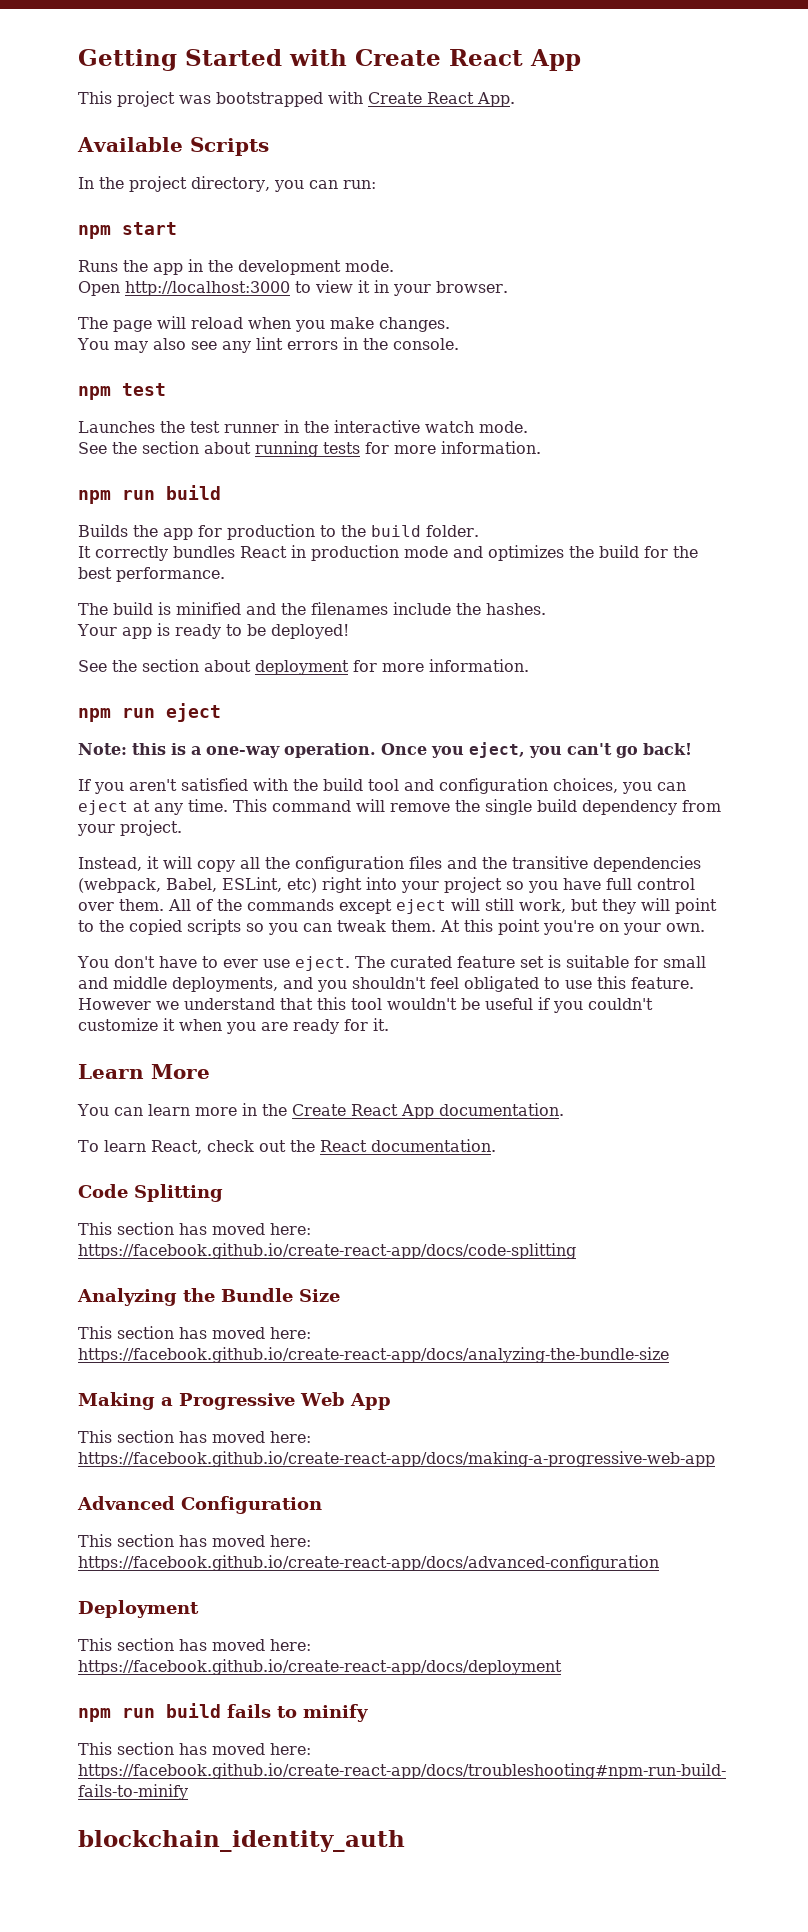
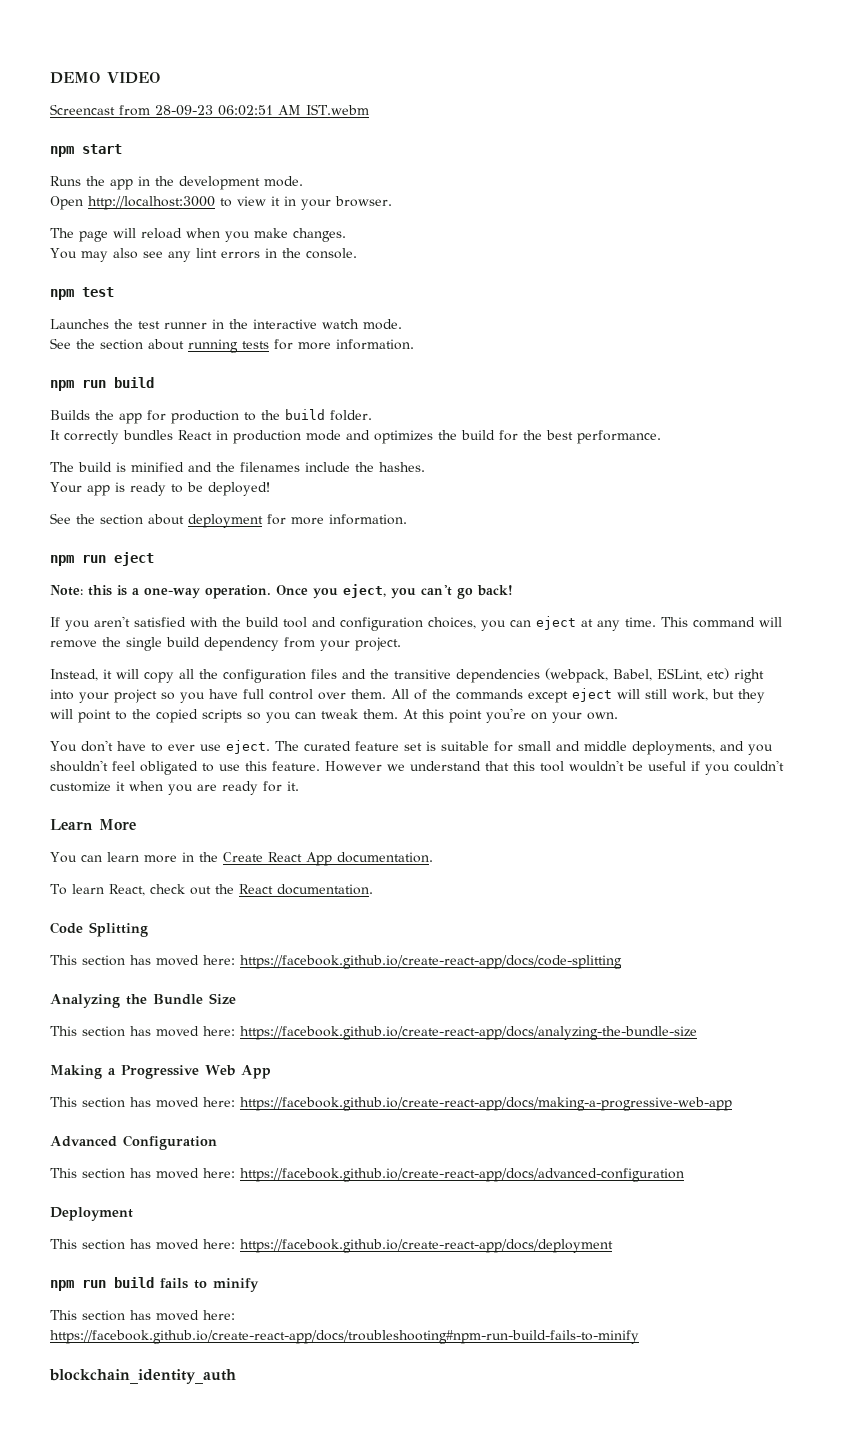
- Getting Started with Create React App
- This project was bootstrapped with Create React App.
- Available Scripts
- In the project directory, you can run:
+ DEMO VIDEO
+ Screencast from 28-09-23 06:02:51 AM IST.webm

